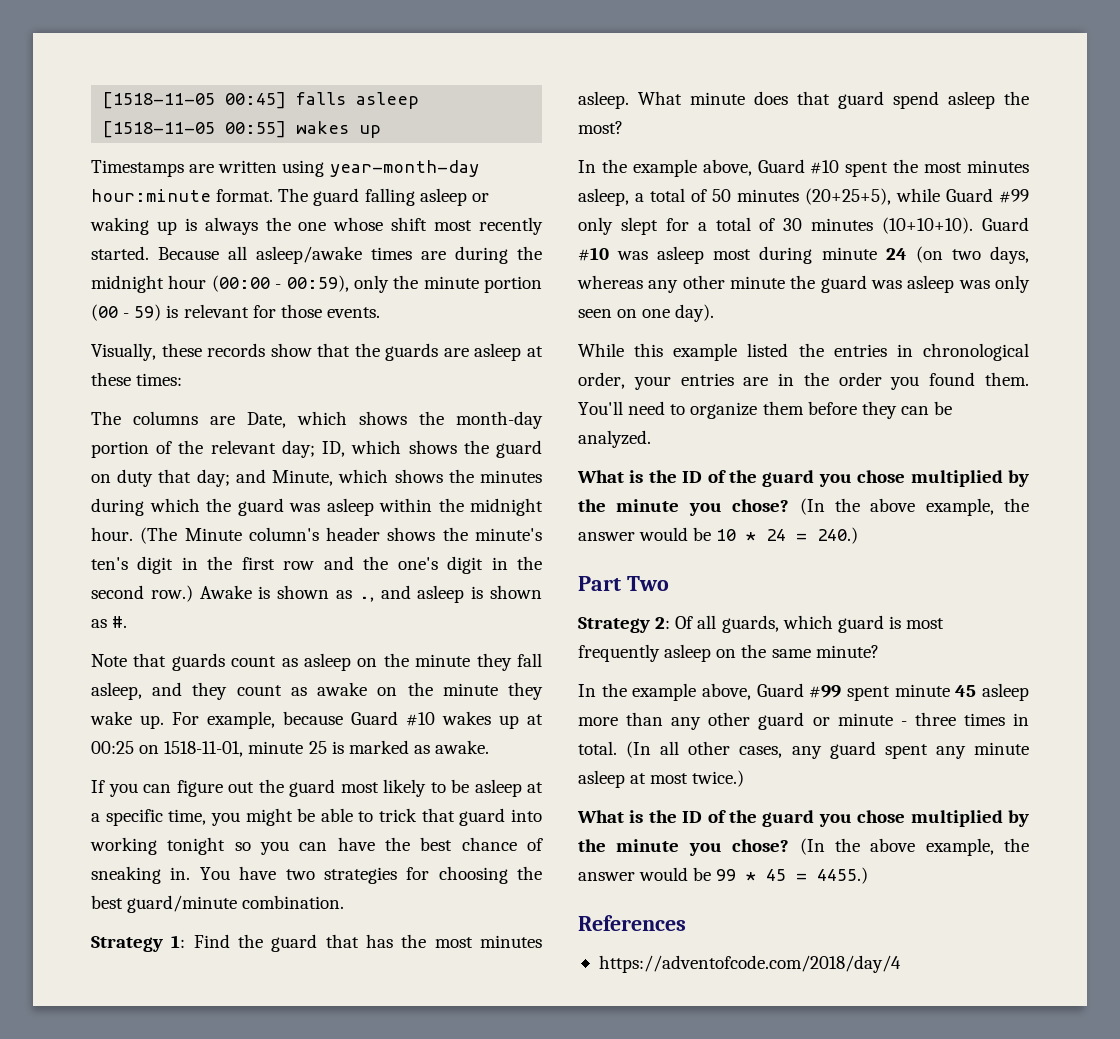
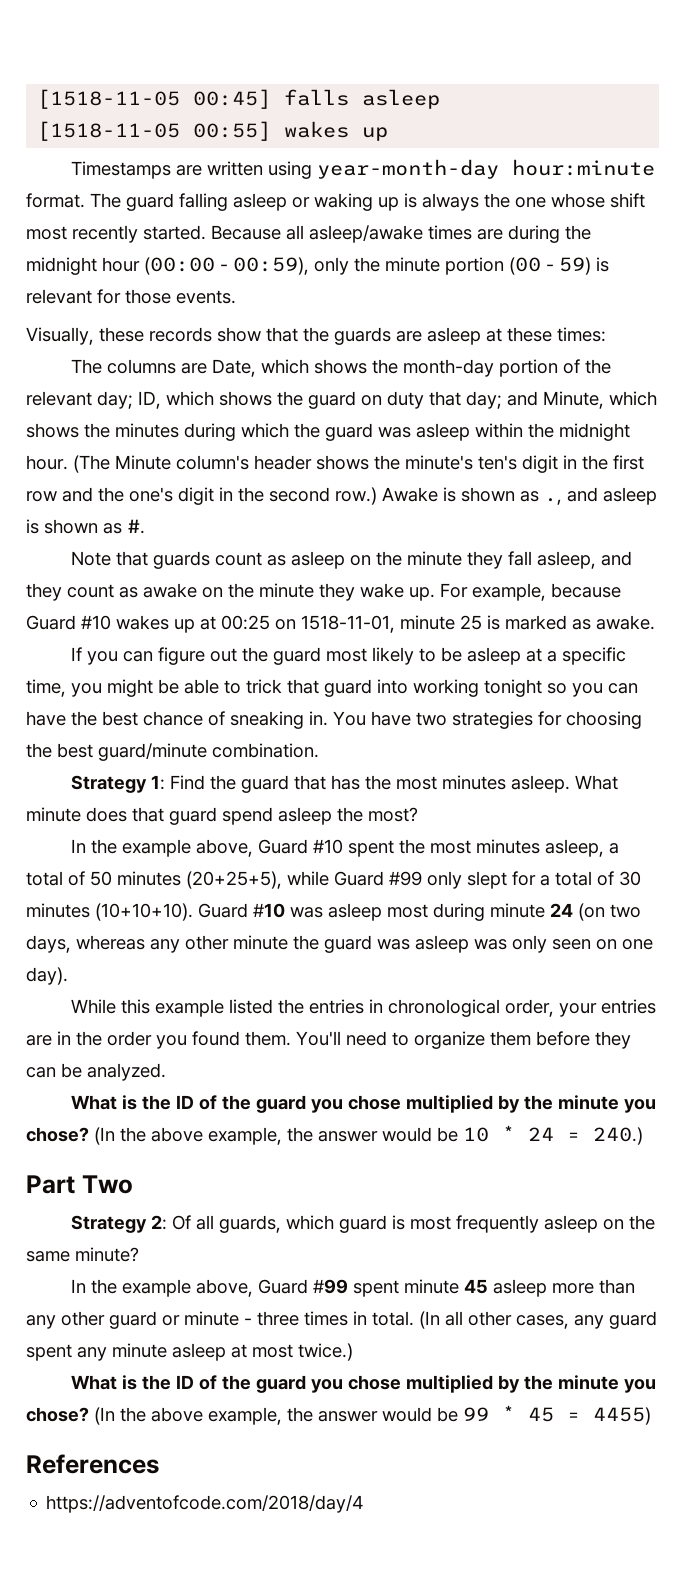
- (In the above example, the answer would be 99 * 45 = 4455.)
+ (In the above example, the answer would be 99 * 45 = 4455)

